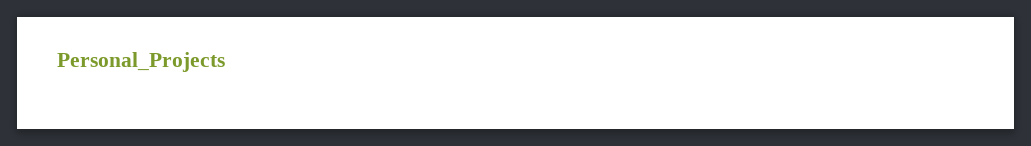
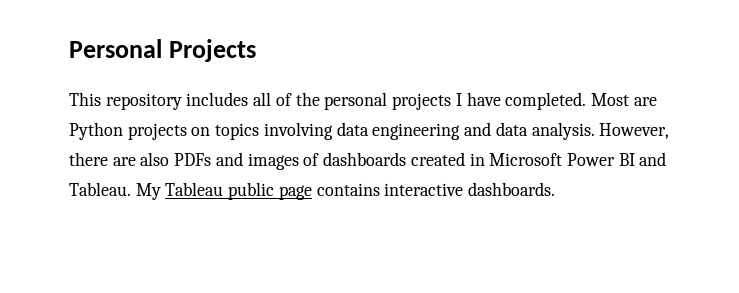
- Personal_Projects
+ Personal Projects
+ This repository includes all of the personal projects I have completed. Most are Python projects on topics involving data engineering and data analysis. However, there are also PDFs and images of dashboards created in Microsoft Power BI and Tableau. My Tableau public page contains interactive dashboards.

